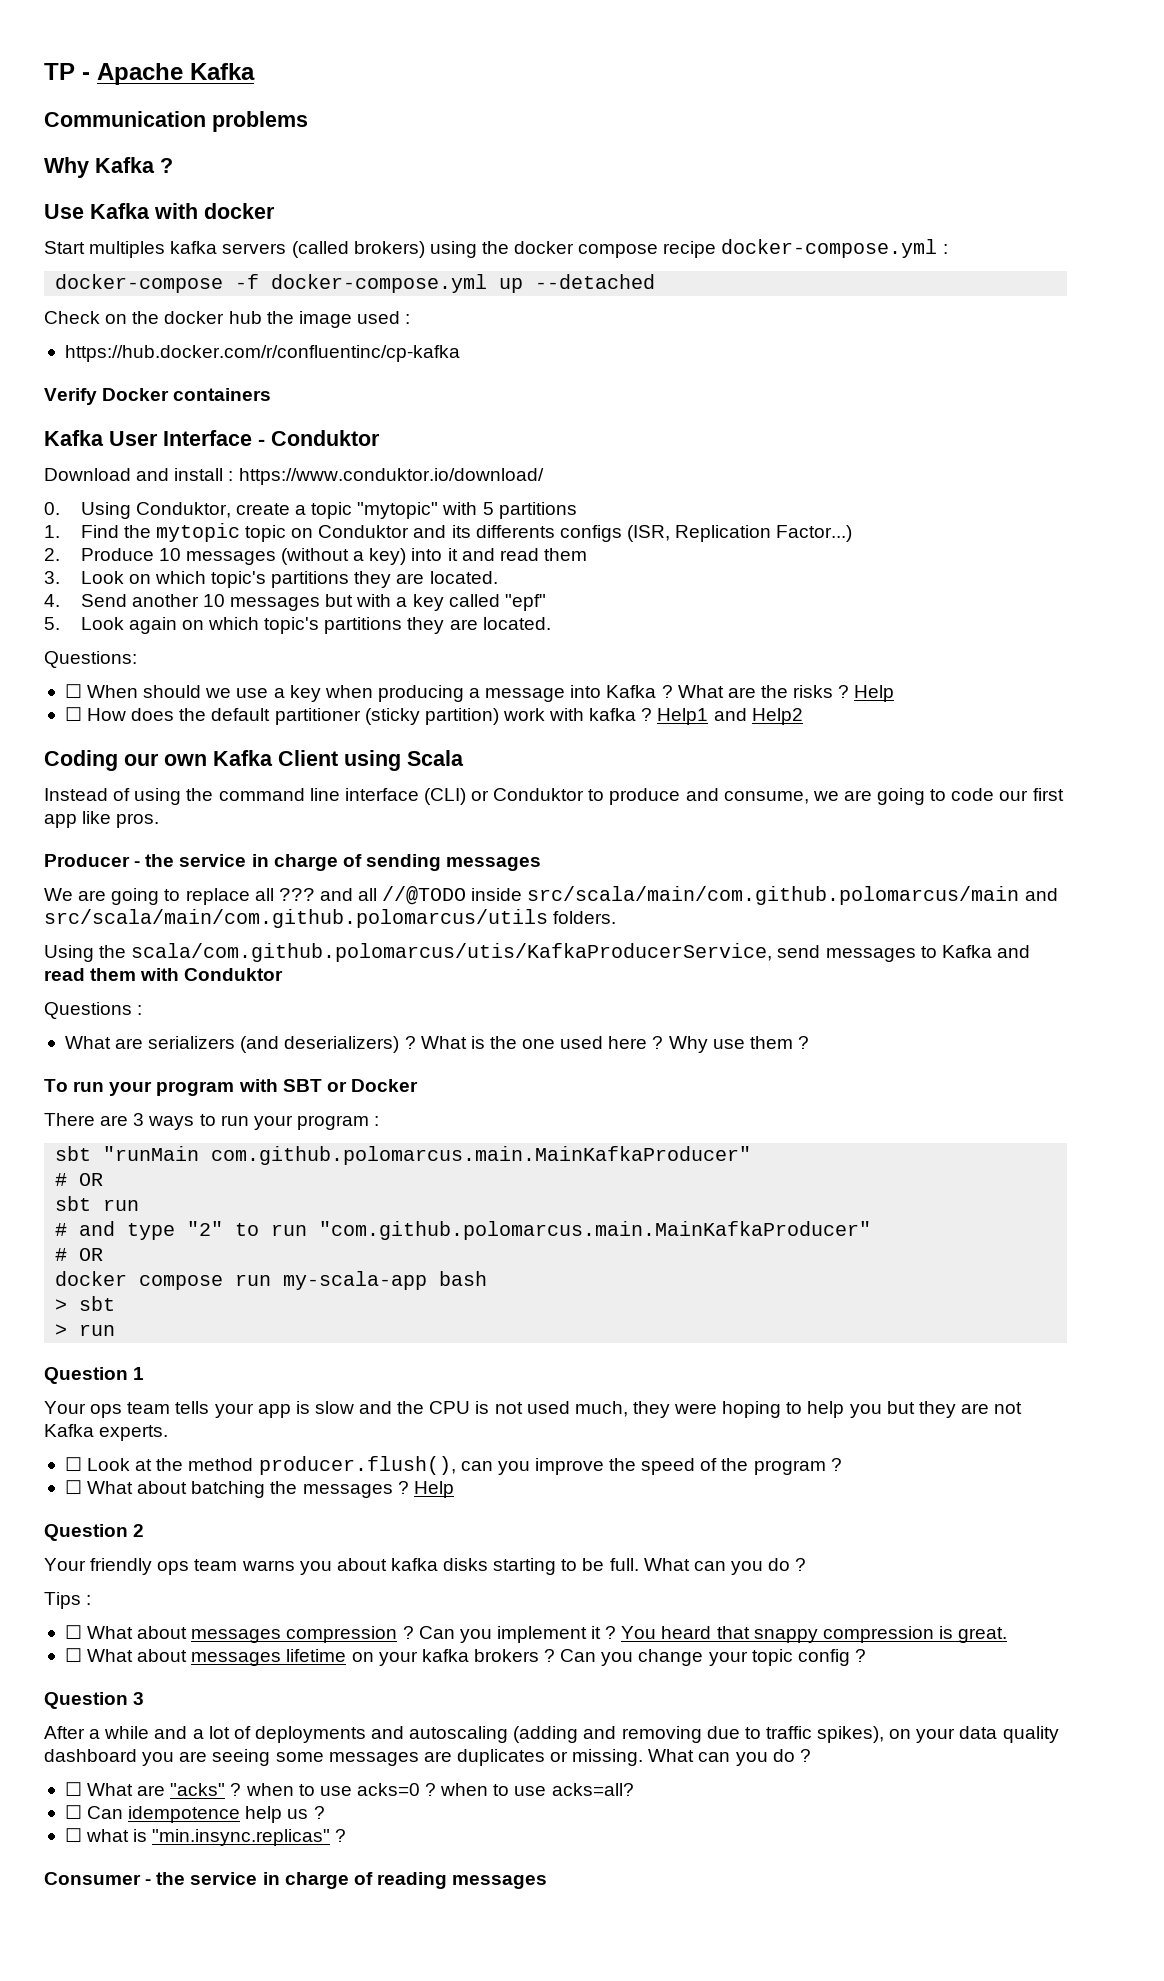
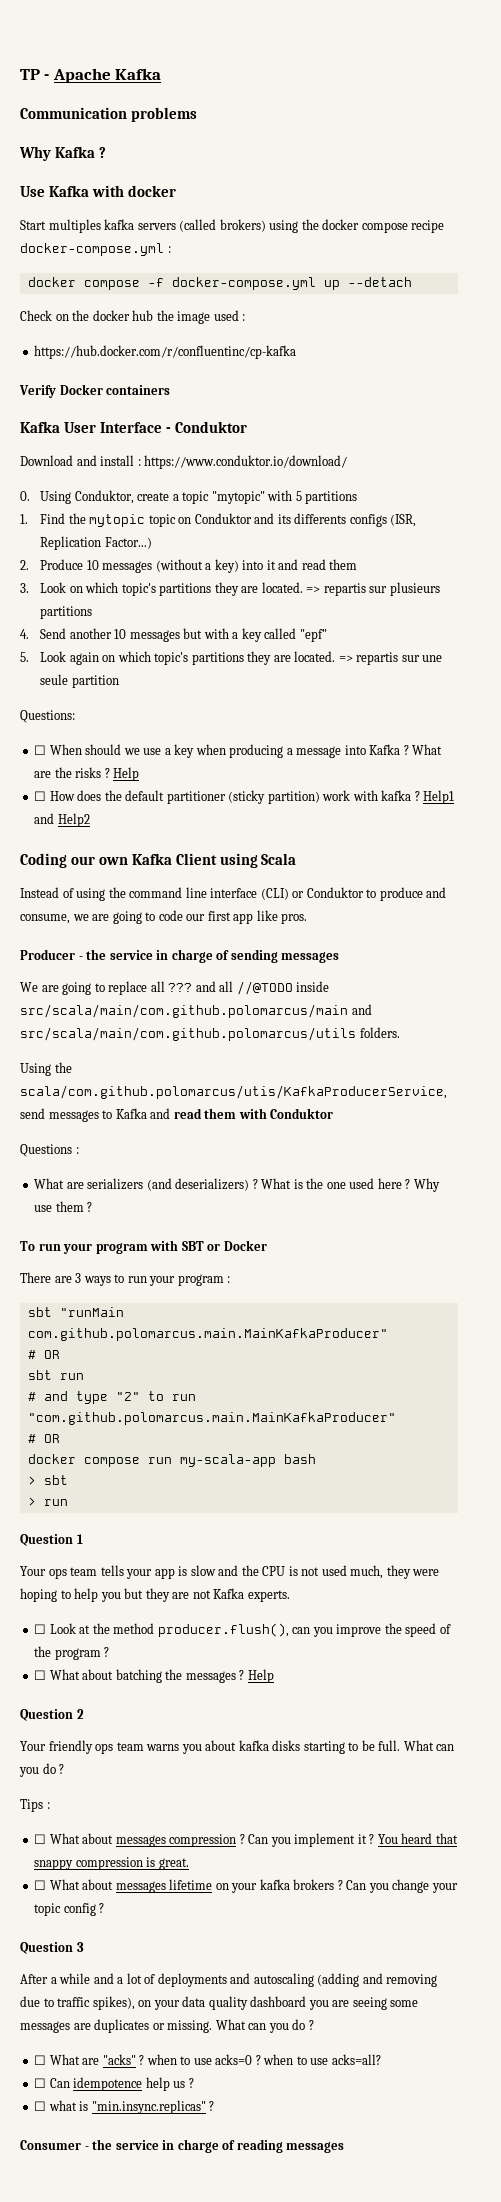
- docker-compose -f docker-compose.yml up --detached
+ docker compose -f docker-compose.yml up --detach
+ => repartis sur plusieurs partitions
+ => repartis sur une seule partition

